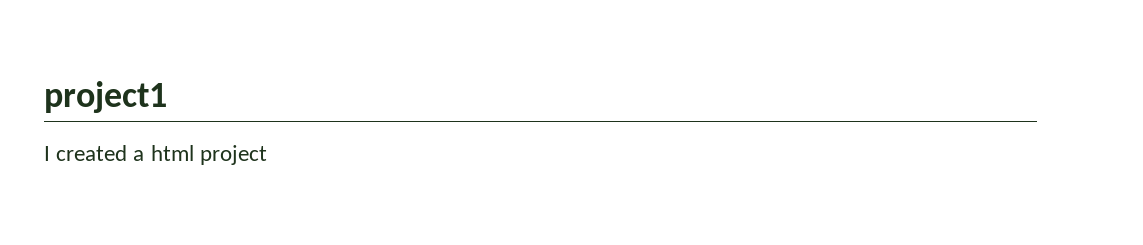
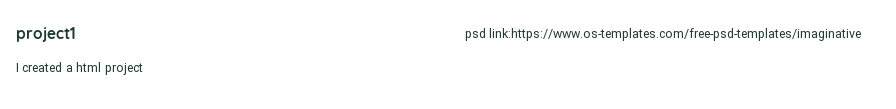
+ psd link:https://www.os-templates.com/free-psd-templates/imaginative

